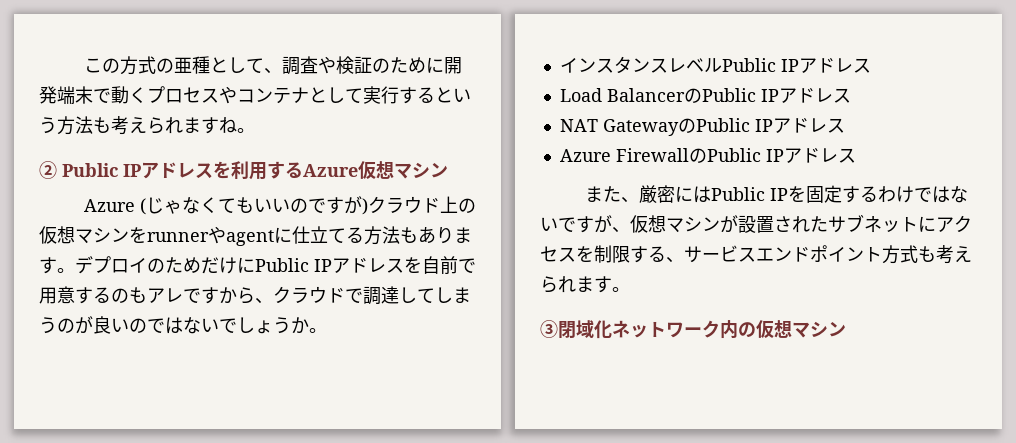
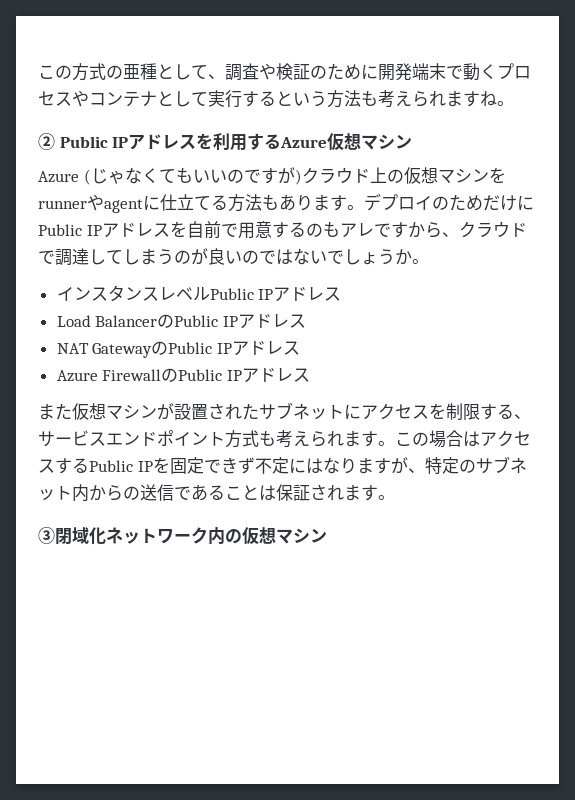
- また、厳密にはPublic IPを固定するわけではないですが、仮想マシンが設置されたサブネットにアクセスを制限する、サービスエンドポイント方式も考えられます。
+ また仮想マシンが設置されたサブネットにアクセスを制限する、サービスエンドポイント方式も考えられます。この場合はアクセスするPublic IPを固定できず不定にはなりますが、特定のサブネット内からの送信であることは保証されます。

